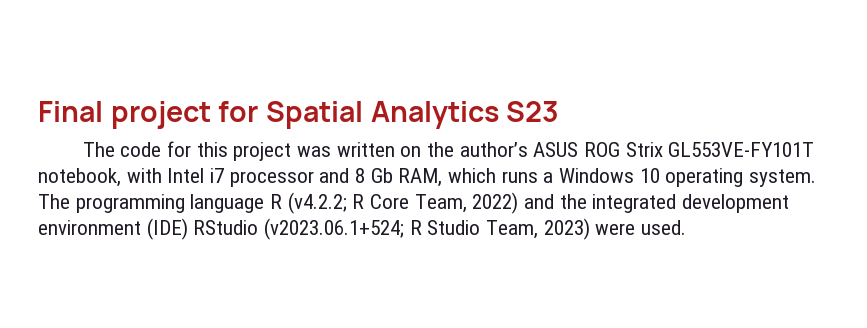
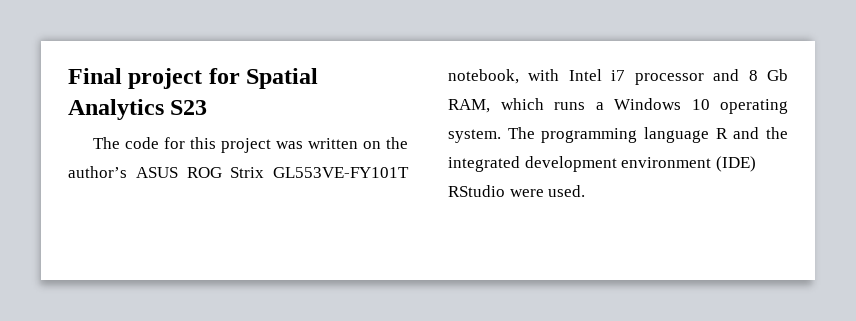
- The programming language R (v4.2.2; R Core Team, 2022) and the integrated development environment (IDE) RStudio (v2023.06.1+524; R Studio Team, 2023) were used.
+ The programming language R and the integrated development environment (IDE) RStudio were used.

